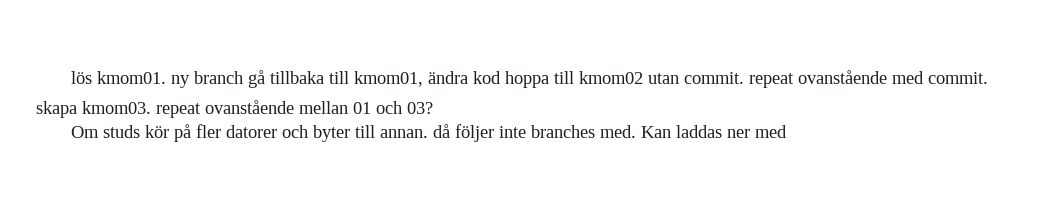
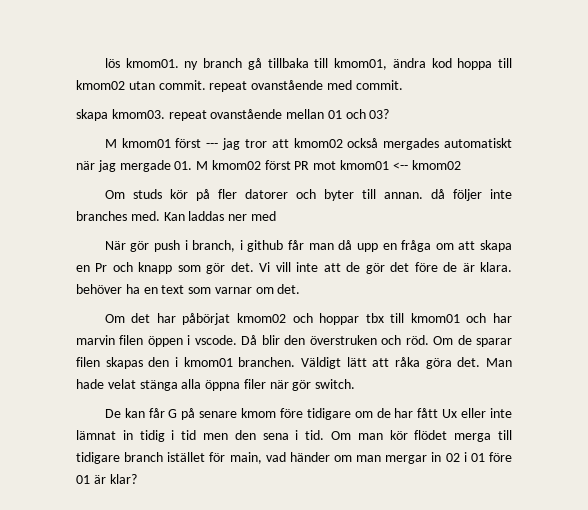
+ M kmom01 först --- jag tror att kmom02 också mergades automatiskt när jag mergade 01. M kmom02 först PR mot kmom01 <-- kmom02
+ När gör push i branch, i github får man då upp en fråga om att skapa en Pr och knapp som gör det. Vi vill inte att de gör det före de är klara. behöver ha en text som varnar om det.
+ Om det har påbörjat kmom02 och hoppar tbx till kmom01 och har marvin filen öppen i vscode. Då blir den överstruken och röd. Om de sparar filen skapas den i kmom01 branchen. Väldigt lätt att råka göra det. Man hade velat stänga alla öppna filer när gör switch.
+ De kan får G på senare kmom före tidigare om de har fått Ux eller inte lämnat in tidig i tid men den sena i tid. Om man kör flödet merga till tidigare branch istället för main, vad händer om man mergar in 02 i 01 före 01 är klar?

